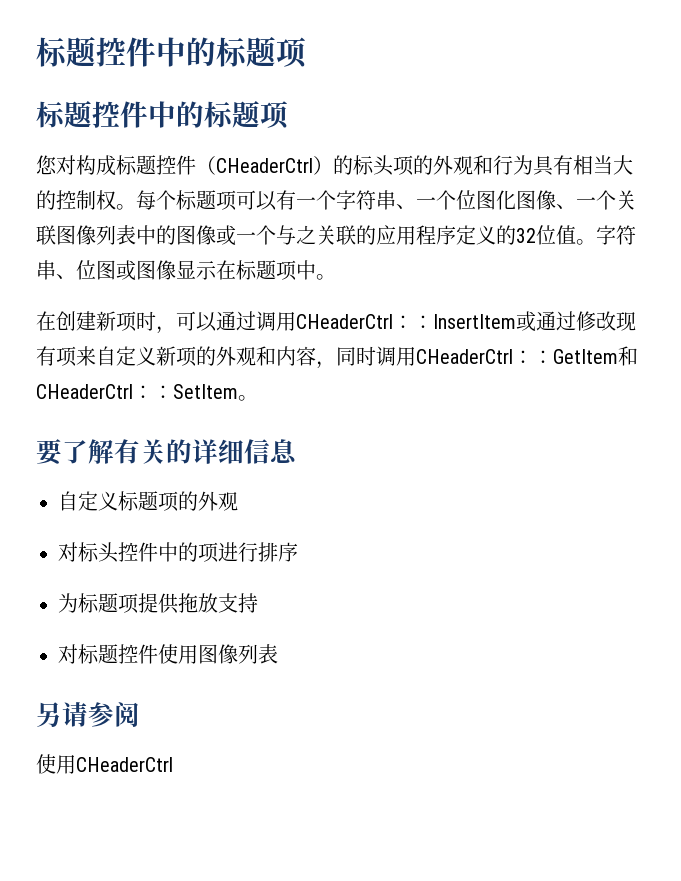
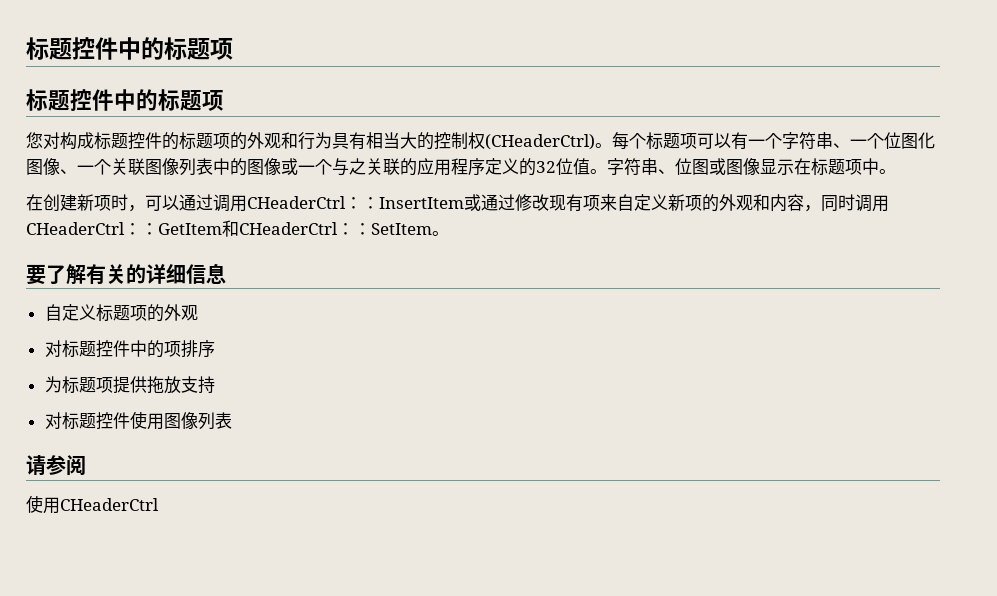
- 您对构成标题控件（CHeaderCtrl）的标头项的外观和行为具有相当大的控制权。
+ 您对构成标题控件的标题项的外观和行为具有相当大的控制权(CHeaderCtrl)。
- 对标头控件中的项进行排序
+ 对标题控件中的项排序
- 另请参阅
+ 请参阅

